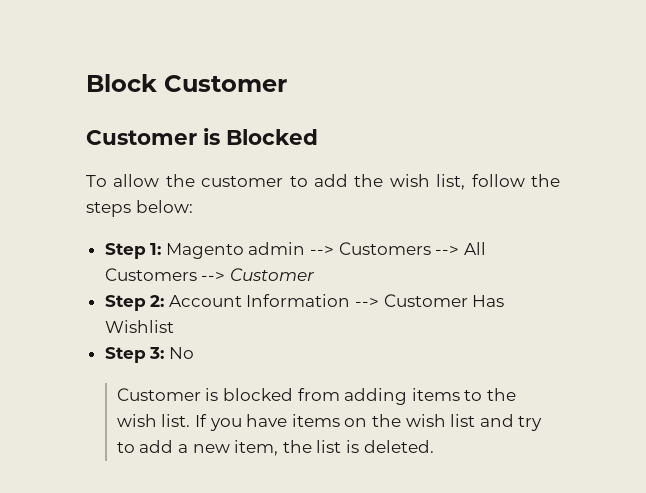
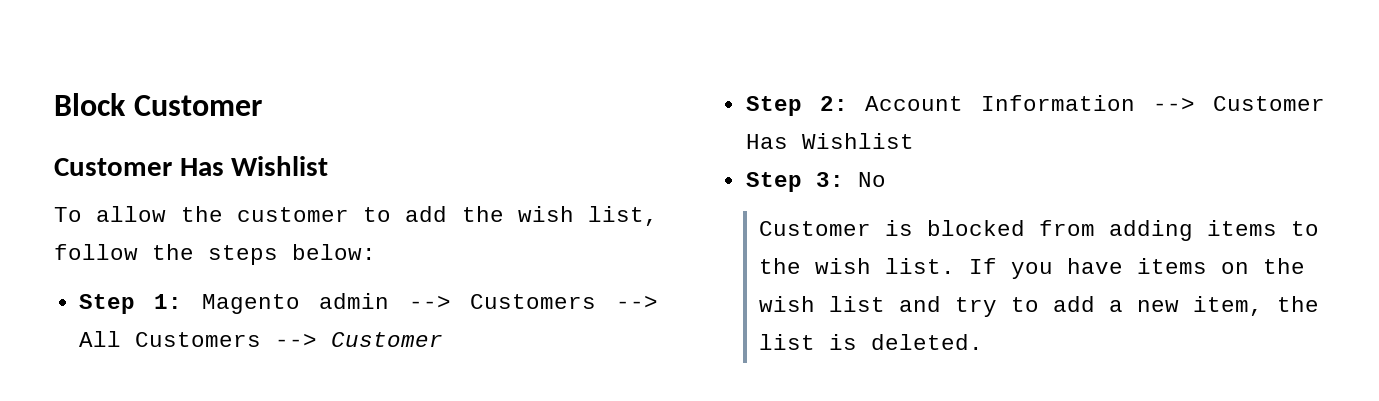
  Block Customer
- Customer is Blocked
+ Customer Has Wishlist

